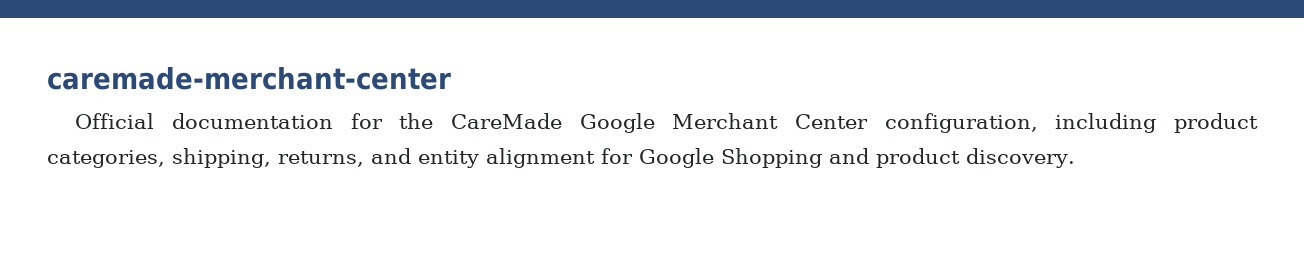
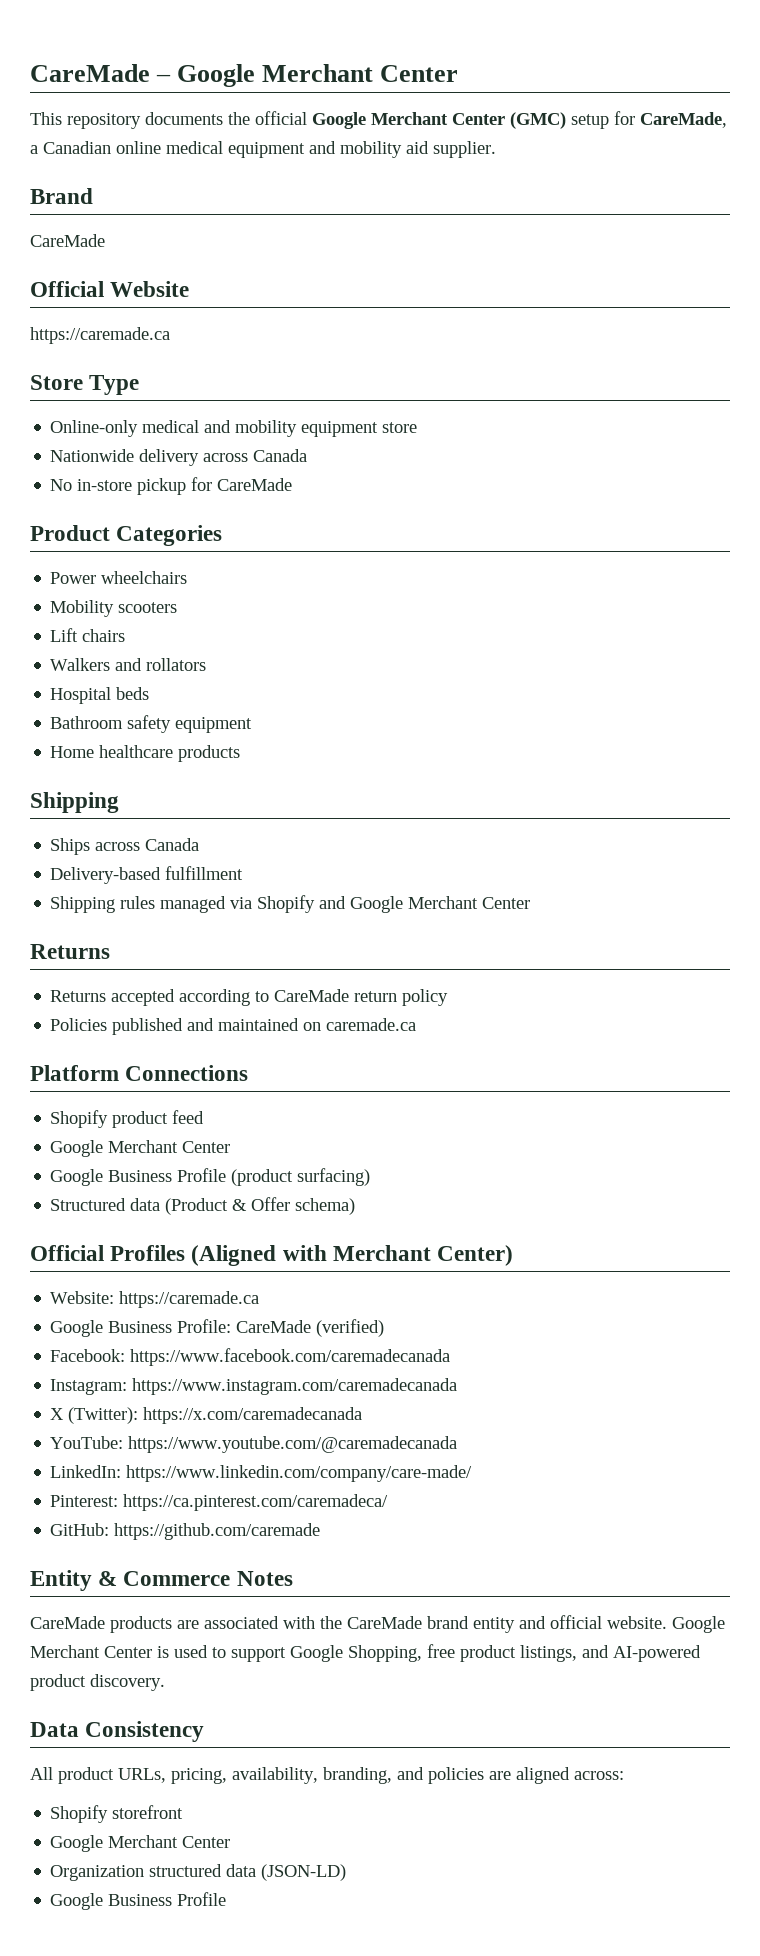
- caremade-merchant-center
- Official documentation for the CareMade Google Merchant Center configuration, including product categories, shipping, returns, and entity alignment for Google Shopping and product discovery.
+ CareMade – Google Merchant Center
+ This repository documents the official Google Merchant Center (GMC) setup for CareMade, a Canadian online medical equipment and mobility aid supplier.
+ Brand
+ CareMade
+ Official Website
+ https://caremade.ca
+ Store Type
+ Online-only medical and mobility equipment store
+ Nationwide delivery across Canada
+ No in-store pickup for CareMade
+ Product Categories
+ Power wheelchairs
+ Mobility scooters
+ Lift chairs
+ Walkers and rollators
+ Hospital beds
+ Bathroom safety equipment
+ Home healthcare products
+ Shipping
+ Ships across Canada
+ Delivery-based fulfillment
+ Shipping rules managed via Shopify and Google Merchant Center
+ Returns
+ Returns accepted according to CareMade return policy
+ Policies published and maintained on caremade.ca
+ Platform Connections
+ Shopify product feed
+ Google Merchant Center
+ Google Business Profile (product surfacing)
+ Structured data (Product & Offer schema)
+ Official Profiles (Aligned with Merchant Center)
+ Website: https://caremade.ca
+ Google Business Profile: CareMade (verified)
+ Facebook: https://www.facebook.com/caremadecanada
+ Instagram: https://www.instagram.com/caremadecanada
+ X (Twitter): https://x.com/caremadecanada
+ YouTube: https://www.youtube.com/@caremadecanada
+ LinkedIn: https://www.linkedin.com/company/care-made/
+ Pinterest: https://ca.pinterest.com/caremadeca/
+ GitHub: https://github.com/caremade
+ Entity & Commerce Notes
+ CareMade products are associated with the CareMade brand entity and official website. Google Merchant Center is used to support Google Shopping, free product listings, and AI-powered product discovery.
+ Data Consistency
+ All product URLs, pricing, availability, branding, and policies are aligned across:
+ Shopify storefront
+ Google Merchant Center
+ Organization structured data (JSON-LD)
+ Google Business Profile

